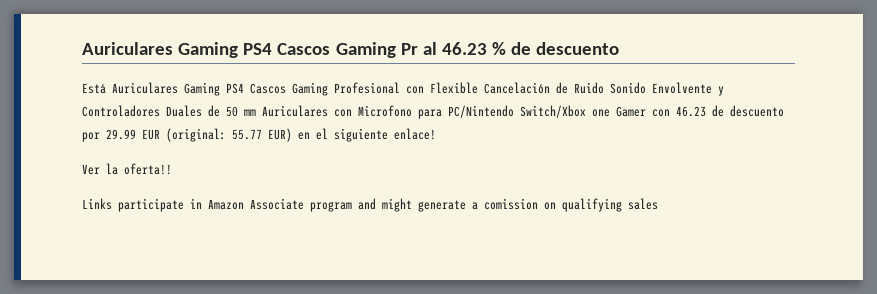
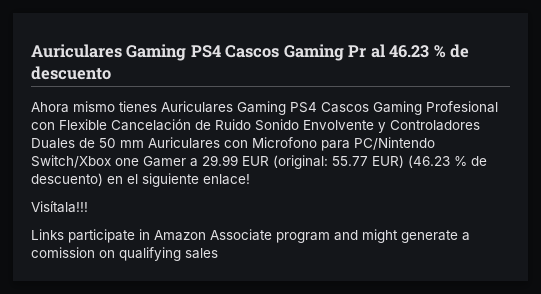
- Está Auriculares Gaming PS4 Cascos Gaming Profesional con Flexible Cancelación de Ruido Sonido Envolvente y Controladores Duales de 50 mm Auriculares con Microfono para PC/Nintendo Switch/Xbox one Gamer con 46.23 de descuento por 29.99 EUR (original: 55.77 EUR) en el siguiente enlace!
+ Ahora mismo tienes Auriculares Gaming PS4 Cascos Gaming Profesional con Flexible Cancelación de Ruido Sonido Envolvente y Controladores Duales de 50 mm Auriculares con Microfono para PC/Nintendo Switch/Xbox one Gamer a 29.99 EUR (original: 55.77 EUR) (46.23 % de descuento) en el siguiente enlace!
- Ver la oferta!!
+ Visítala!!!

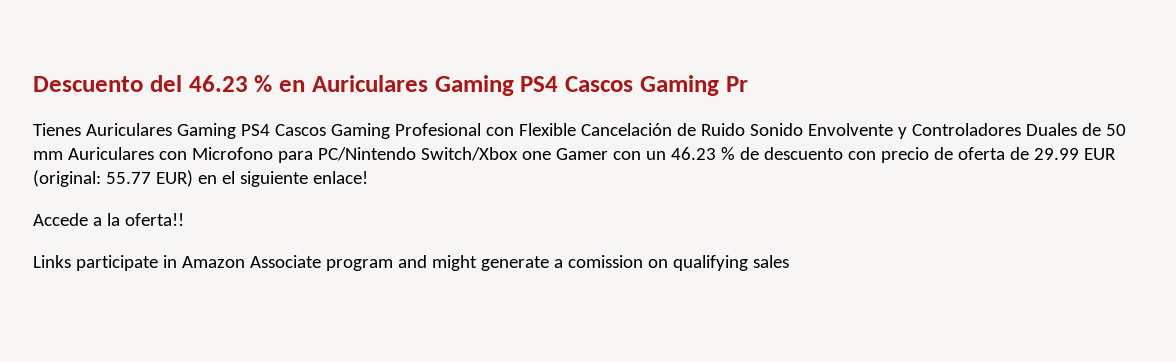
- Auriculares Gaming PS4 Cascos Gaming Pr al 46.23 % de descuento
- Ahora mismo tienes Auriculares Gaming PS4 Cascos Gaming Profesional con Flexible Cancelación de Ruido Sonido Envolvente y Controladores Duales de 50 mm Auriculares con Microfono para PC/Nintendo Switch/Xbox one Gamer a 29.99 EUR (original: 55.77 EUR) (46.23 % de descuento) en el siguiente enlace!
+ Descuento del 46.23 % en Auriculares Gaming PS4 Cascos Gaming Pr
+ Tienes Auriculares Gaming PS4 Cascos Gaming Profesional con Flexible Cancelación de Ruido Sonido Envolvente y Controladores Duales de 50 mm Auriculares con Microfono para PC/Nintendo Switch/Xbox one Gamer con un 46.23 % de descuento con precio de oferta de 29.99 EUR (original: 55.77 EUR) en el siguiente enlace!
- Visítala!!!
+ Accede a la oferta!!

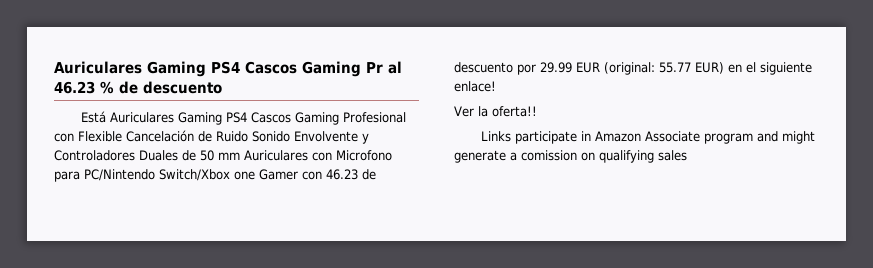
- Descuento del 46.23 % en Auriculares Gaming PS4 Cascos Gaming Pr
- Tienes Auriculares Gaming PS4 Cascos Gaming Profesional con Flexible Cancelación de Ruido Sonido Envolvente y Controladores Duales de 50 mm Auriculares con Microfono para PC/Nintendo Switch/Xbox one Gamer con un 46.23 % de descuento con precio de oferta de 29.99 EUR (original: 55.77 EUR) en el siguiente enlace!
+ Auriculares Gaming PS4 Cascos Gaming Pr al 46.23 % de descuento
+ Está Auriculares Gaming PS4 Cascos Gaming Profesional con Flexible Cancelación de Ruido Sonido Envolvente y Controladores Duales de 50 mm Auriculares con Microfono para PC/Nintendo Switch/Xbox one Gamer con 46.23 de descuento por 29.99 EUR (original: 55.77 EUR) en el siguiente enlace!
- Accede a la oferta!!
+ Ver la oferta!!

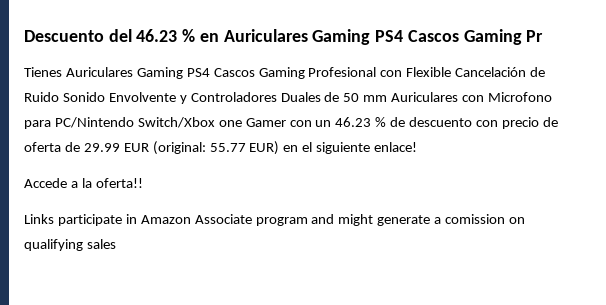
- Auriculares Gaming PS4 Cascos Gaming Pr al 46.23 % de descuento
- Está Auriculares Gaming PS4 Cascos Gaming Profesional con Flexible Cancelación de Ruido Sonido Envolvente y Controladores Duales de 50 mm Auriculares con Microfono para PC/Nintendo Switch/Xbox one Gamer con 46.23 de descuento por 29.99 EUR (original: 55.77 EUR) en el siguiente enlace!
+ Descuento del 46.23 % en Auriculares Gaming PS4 Cascos Gaming Pr
+ Tienes Auriculares Gaming PS4 Cascos Gaming Profesional con Flexible Cancelación de Ruido Sonido Envolvente y Controladores Duales de 50 mm Auriculares con Microfono para PC/Nintendo Switch/Xbox one Gamer con un 46.23 % de descuento con precio de oferta de 29.99 EUR (original: 55.77 EUR) en el siguiente enlace!
- Ver la oferta!!
+ Accede a la oferta!!

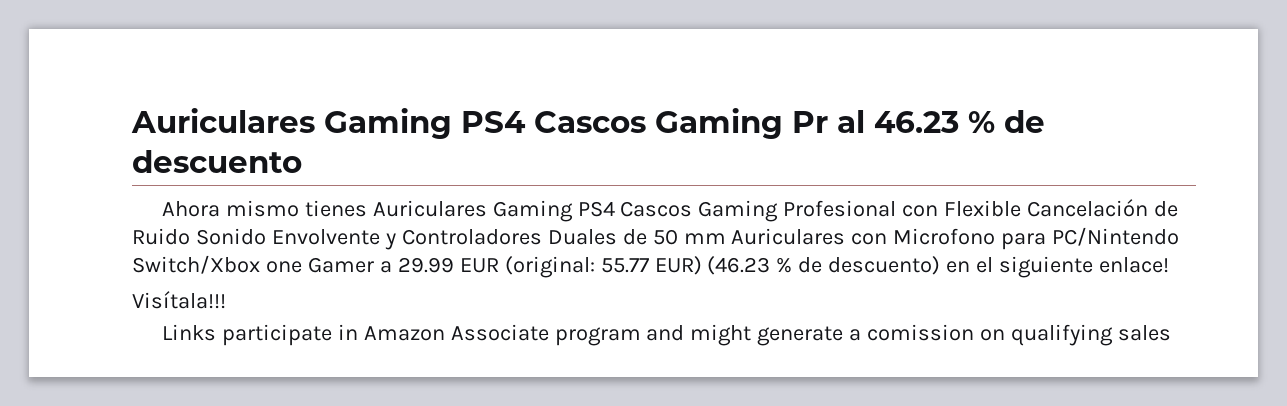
- Descuento del 46.23 % en Auriculares Gaming PS4 Cascos Gaming Pr
- Tienes Auriculares Gaming PS4 Cascos Gaming Profesional con Flexible Cancelación de Ruido Sonido Envolvente y Controladores Duales de 50 mm Auriculares con Microfono para PC/Nintendo Switch/Xbox one Gamer con un 46.23 % de descuento con precio de oferta de 29.99 EUR (original: 55.77 EUR) en el siguiente enlace!
+ Auriculares Gaming PS4 Cascos Gaming Pr al 46.23 % de descuento
+ Ahora mismo tienes Auriculares Gaming PS4 Cascos Gaming Profesional con Flexible Cancelación de Ruido Sonido Envolvente y Controladores Duales de 50 mm Auriculares con Microfono para PC/Nintendo Switch/Xbox one Gamer a 29.99 EUR (original: 55.77 EUR) (46.23 % de descuento) en el siguiente enlace!
- Accede a la oferta!!
+ Visítala!!!

